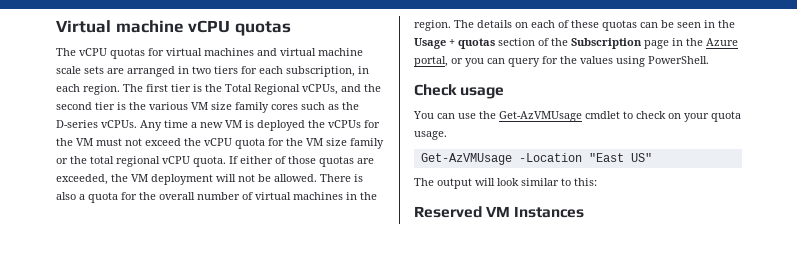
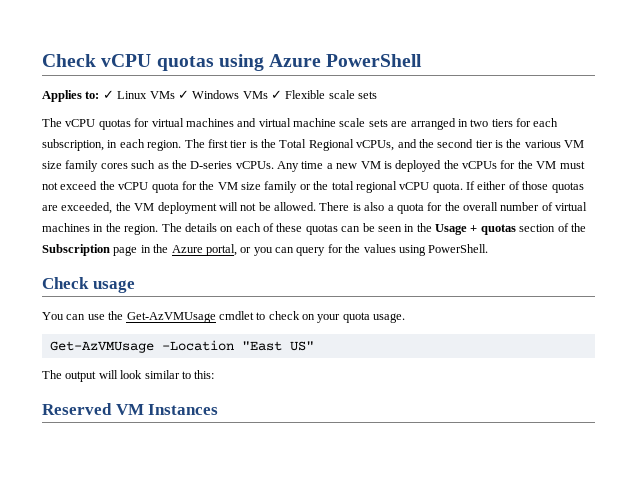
- Virtual machine vCPU quotas
+ Check vCPU quotas using Azure PowerShell
+ Applies to: ✓ Linux VMs ✓ Windows VMs ✓ Flexible scale sets

